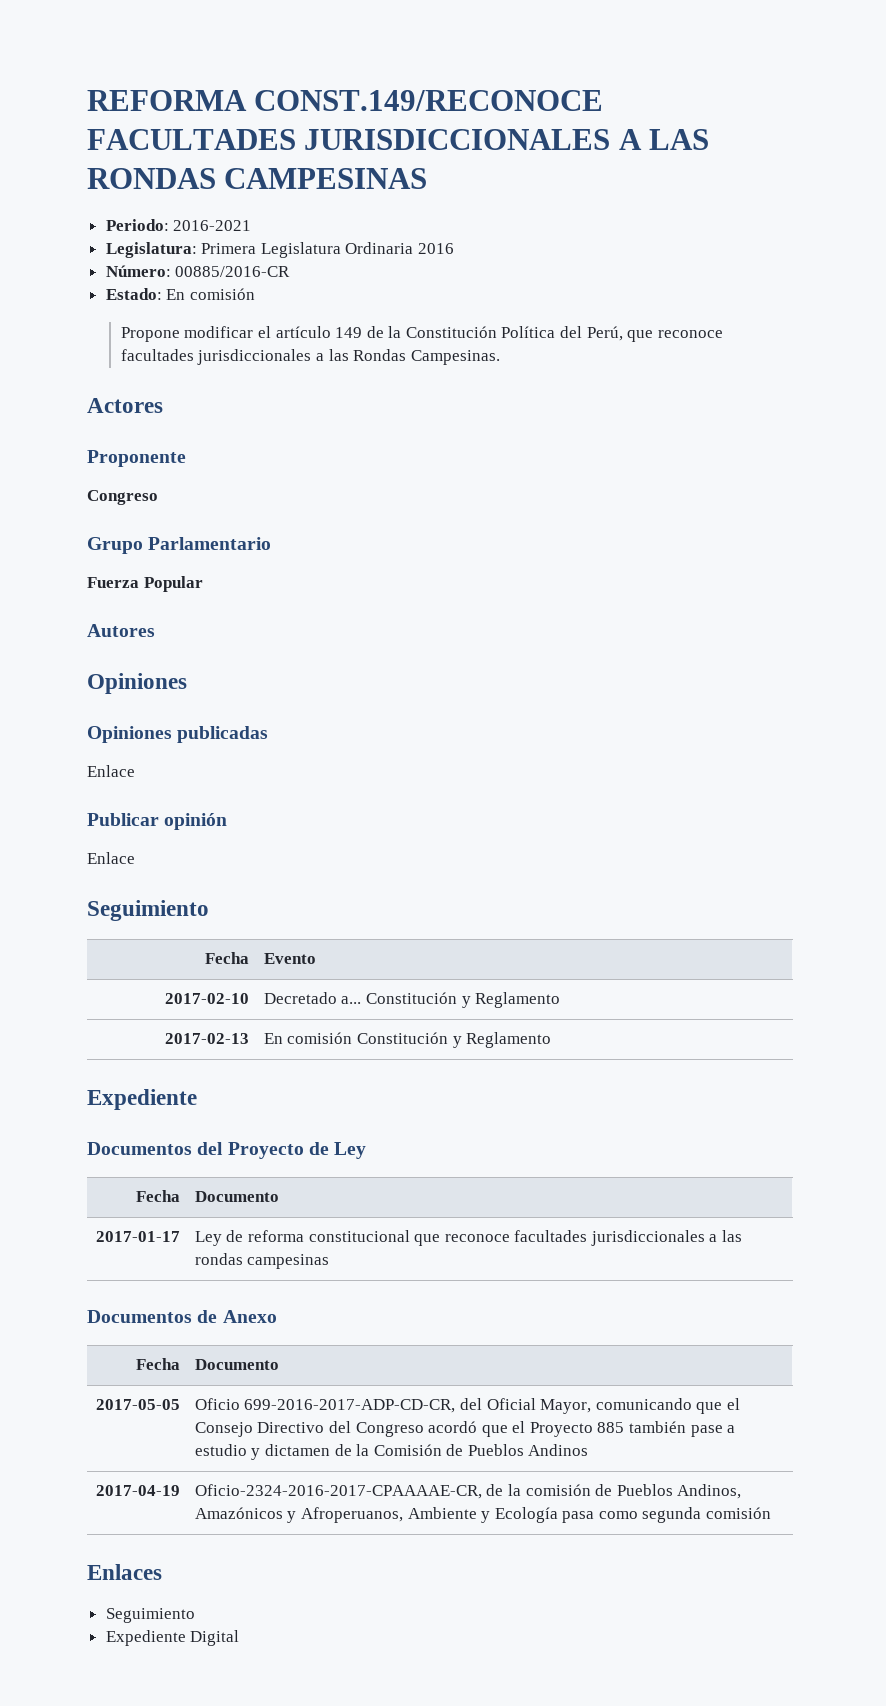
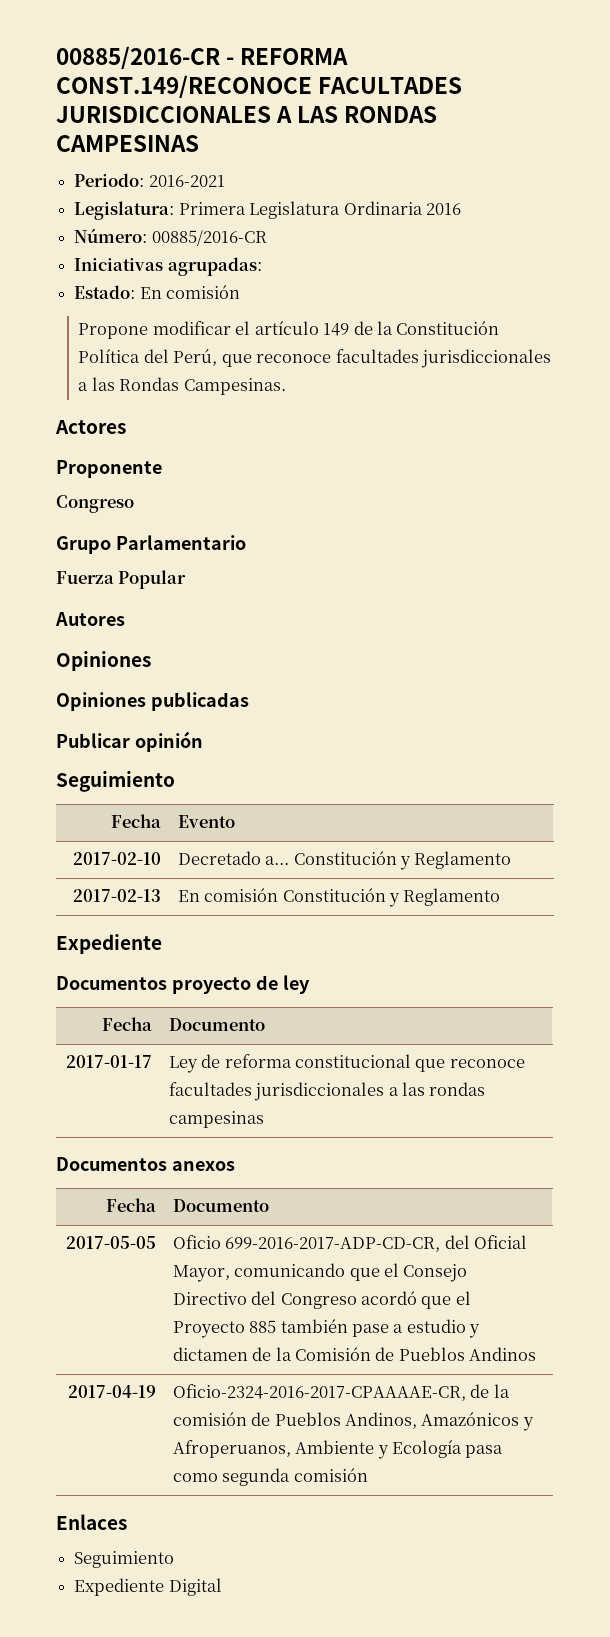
- REFORMA CONST.149/RECONOCE FACULTADES JURISDICCIONALES A LAS RONDAS CAMPESINAS
+ 00885/2016-CR - REFORMA CONST.149/RECONOCE FACULTADES JURISDICCIONALES A LAS RONDAS CAMPESINAS
+ Iniciativas agrupadas:
  Opiniones publicadas
- Enlace
  Publicar opinión
- Enlace
- Documentos del Proyecto de Ley
+ Documentos proyecto de ley
- Documentos de Anexo
+ Documentos anexos

